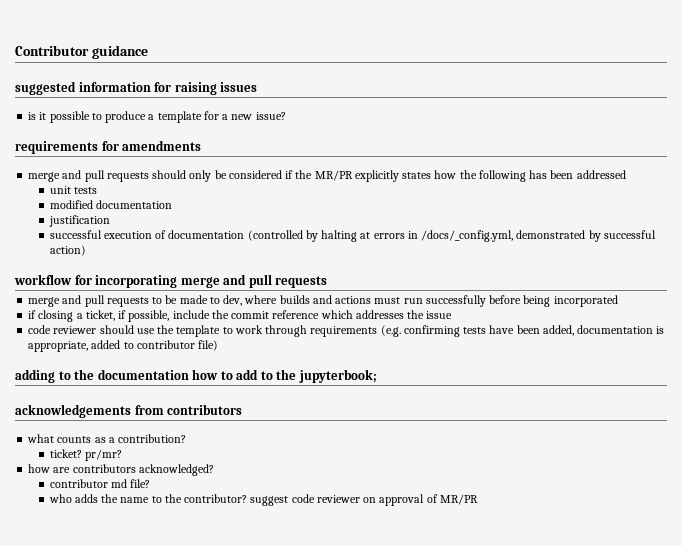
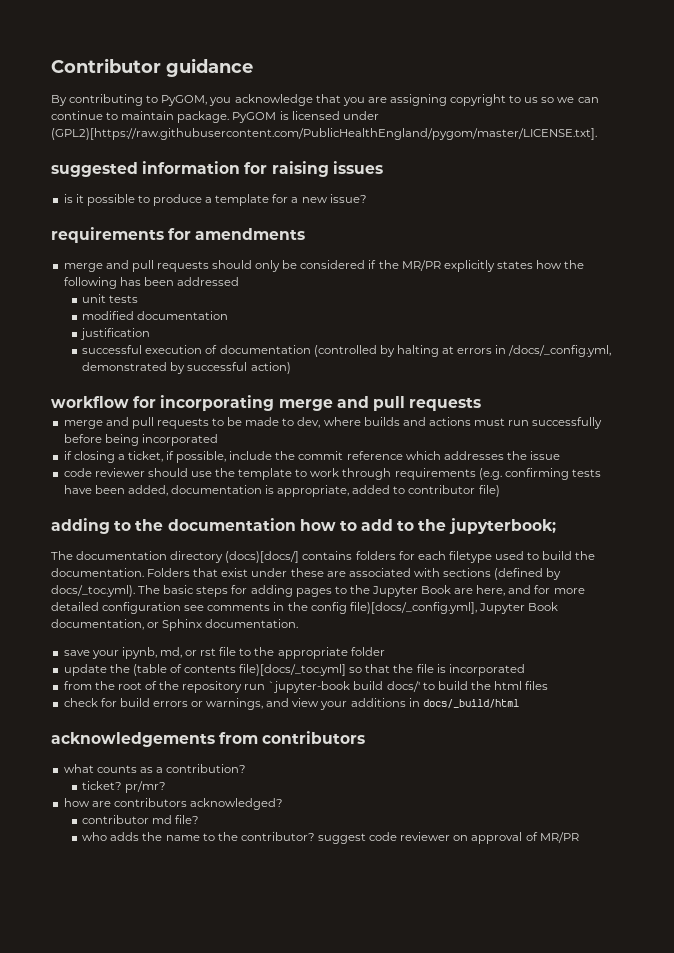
+ By contributing to PyGOM, you acknowledge that you are assigning copyright to us so we can continue to maintain package. PyGOM is licensed under (GPL2)[https://raw.githubusercontent.com/PublicHealthEngland/pygom/master/LICENSE.txt].
+ The documentation directory (docs)[docs/] contains folders for each filetype used to build the documentation. Folders that exist under these are associated with sections (defined by docs/_toc.yml). The basic steps for adding pages to the Jupyter Book are here, and for more detailed configuration see comments in the config file)[docs/_config.yml], Jupyter Book documentation, or Sphinx documentation.
+ save your ipynb, md, or rst file to the appropriate folder
+ update the (table of contents file)[docs/_toc.yml] so that the file is incorporated
+ from the root of the repository run `jupyter-book build docs/' to build the html files
+ check for build errors or warnings, and view your additions in docs/_build/html

